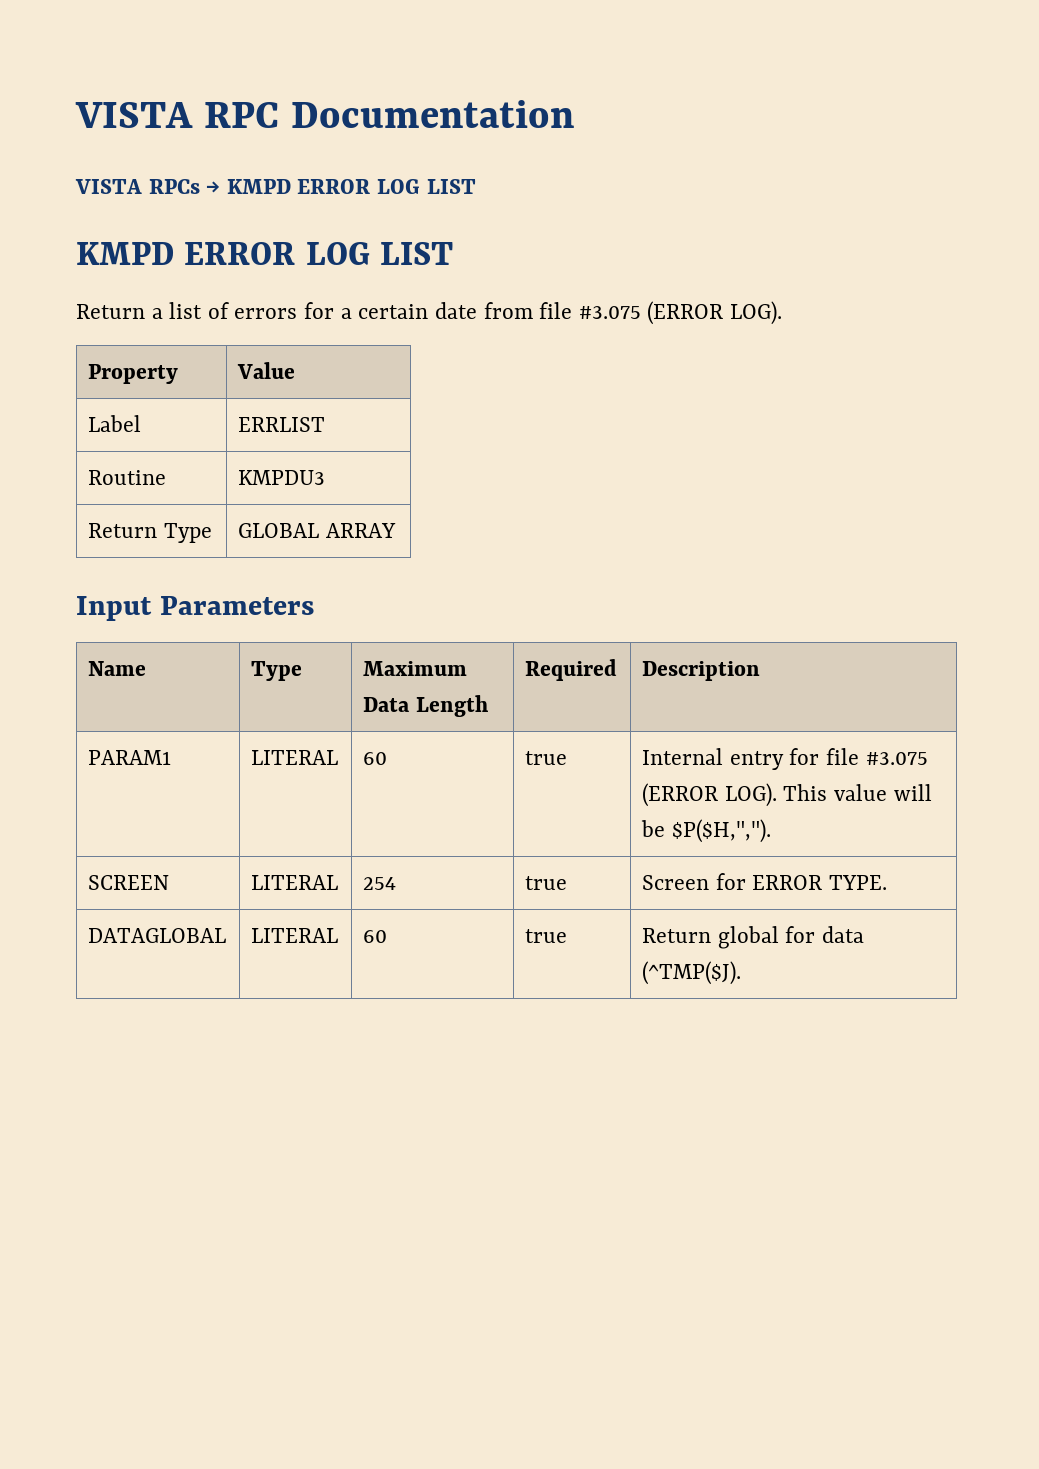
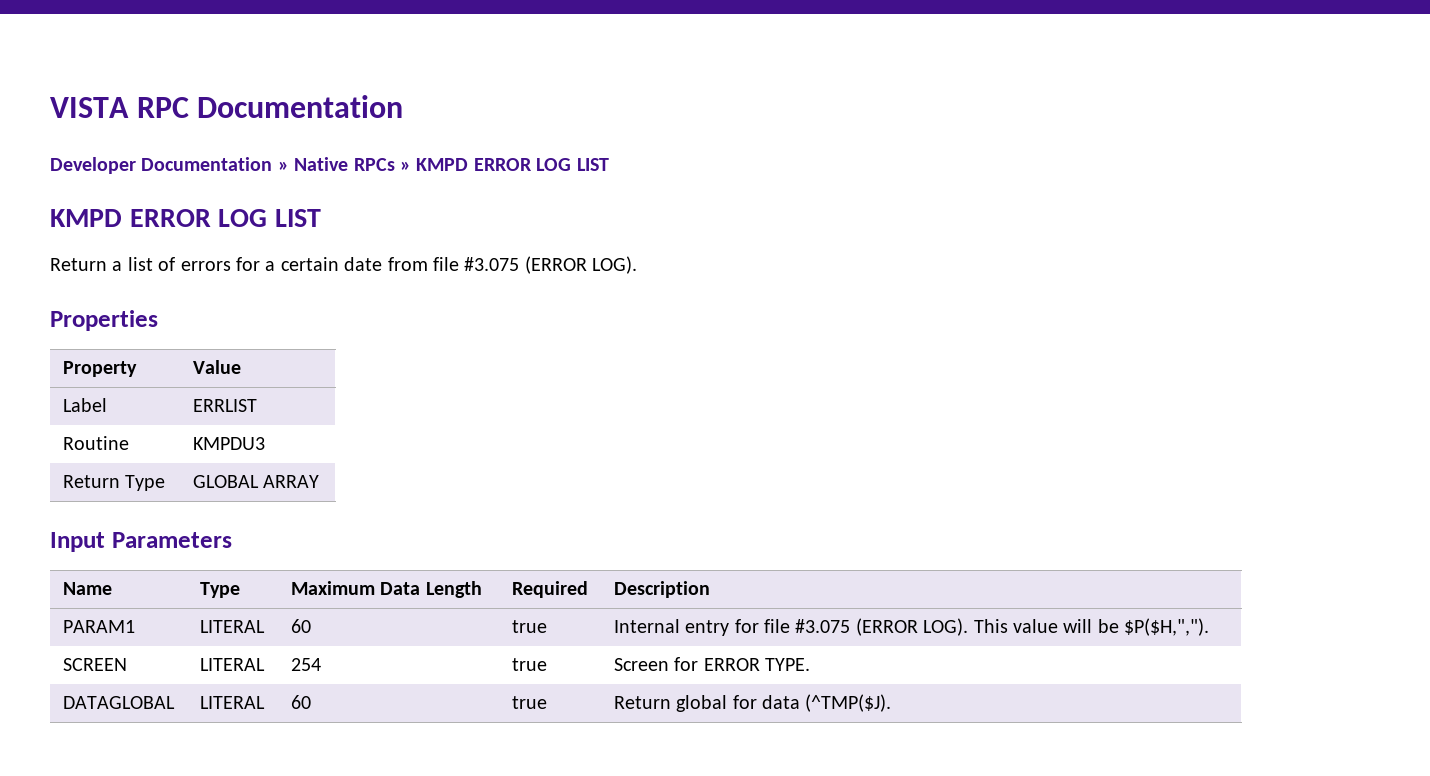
- VISTA RPCs → KMPD ERROR LOG LIST
+ Developer Documentation » Native RPCs » KMPD ERROR LOG LIST
+ Properties

